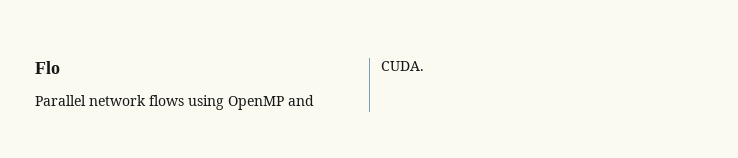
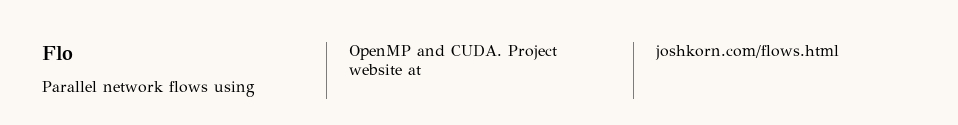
+ Project website at joshkorn.com/flows.html

